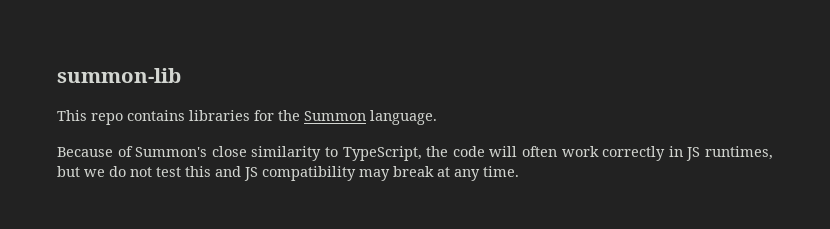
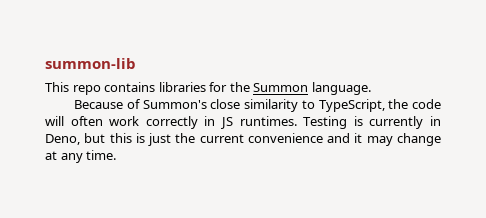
- Because of Summon's close similarity to TypeScript, the code will often work correctly in JS runtimes, but we do not test this and JS compatibility may break at any time.
+ Because of Summon's close similarity to TypeScript, the code will often work correctly in JS runtimes. Testing is currently in Deno, but this is just the current convenience and it may change at any time.

